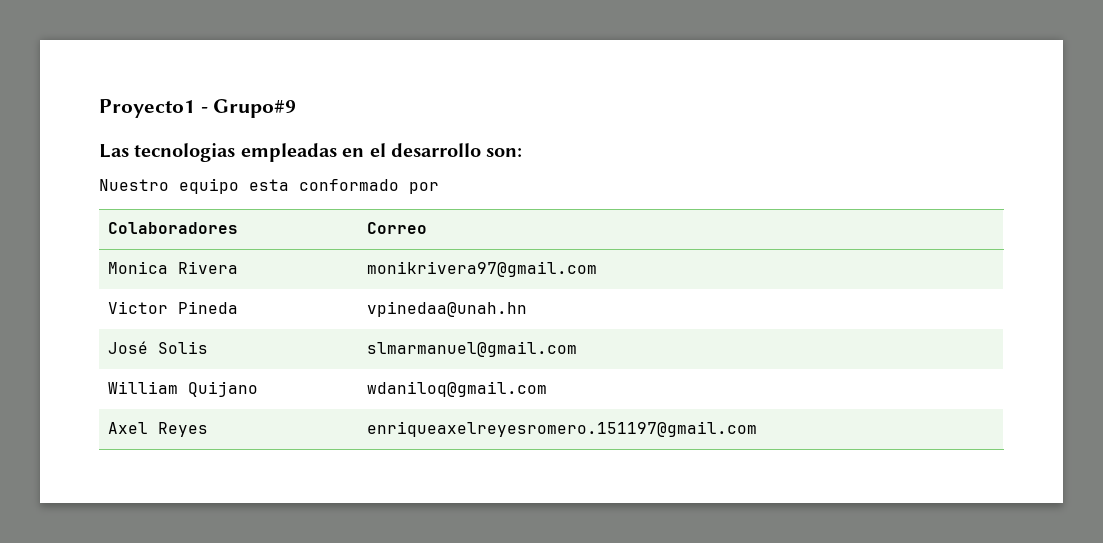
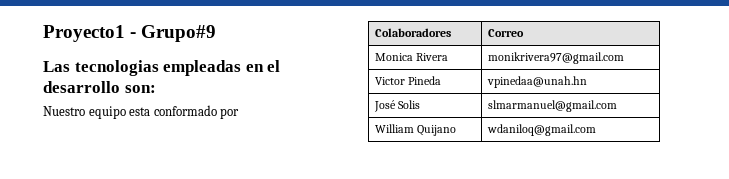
- Axel Reyes | enriqueaxelreyesromero.151197@gmail.com

